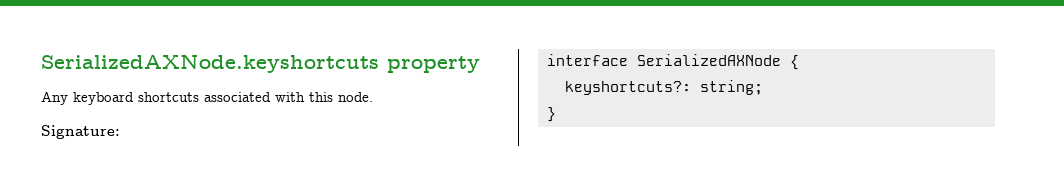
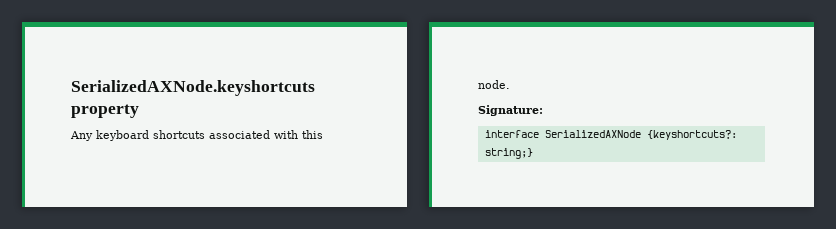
- interface SerializedAXNode {
- keyshortcuts?: string;
- }
+ interface SerializedAXNode {keyshortcuts?: string;}

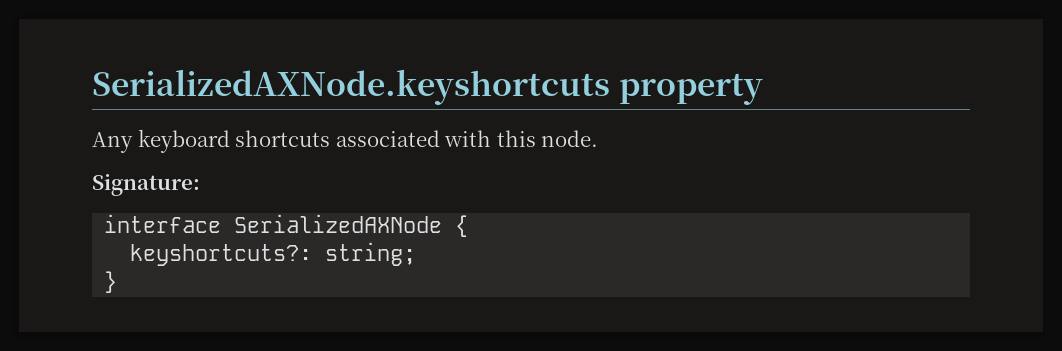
- interface SerializedAXNode {keyshortcuts?: string;}
+ interface SerializedAXNode {
+ keyshortcuts?: string;
+ }

